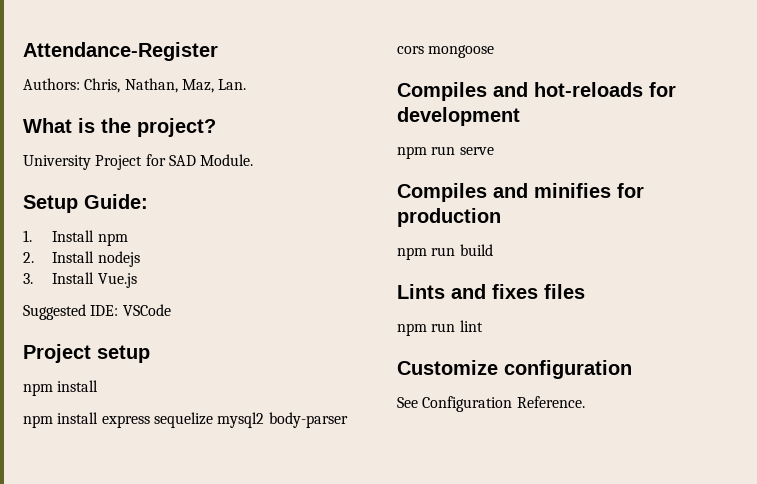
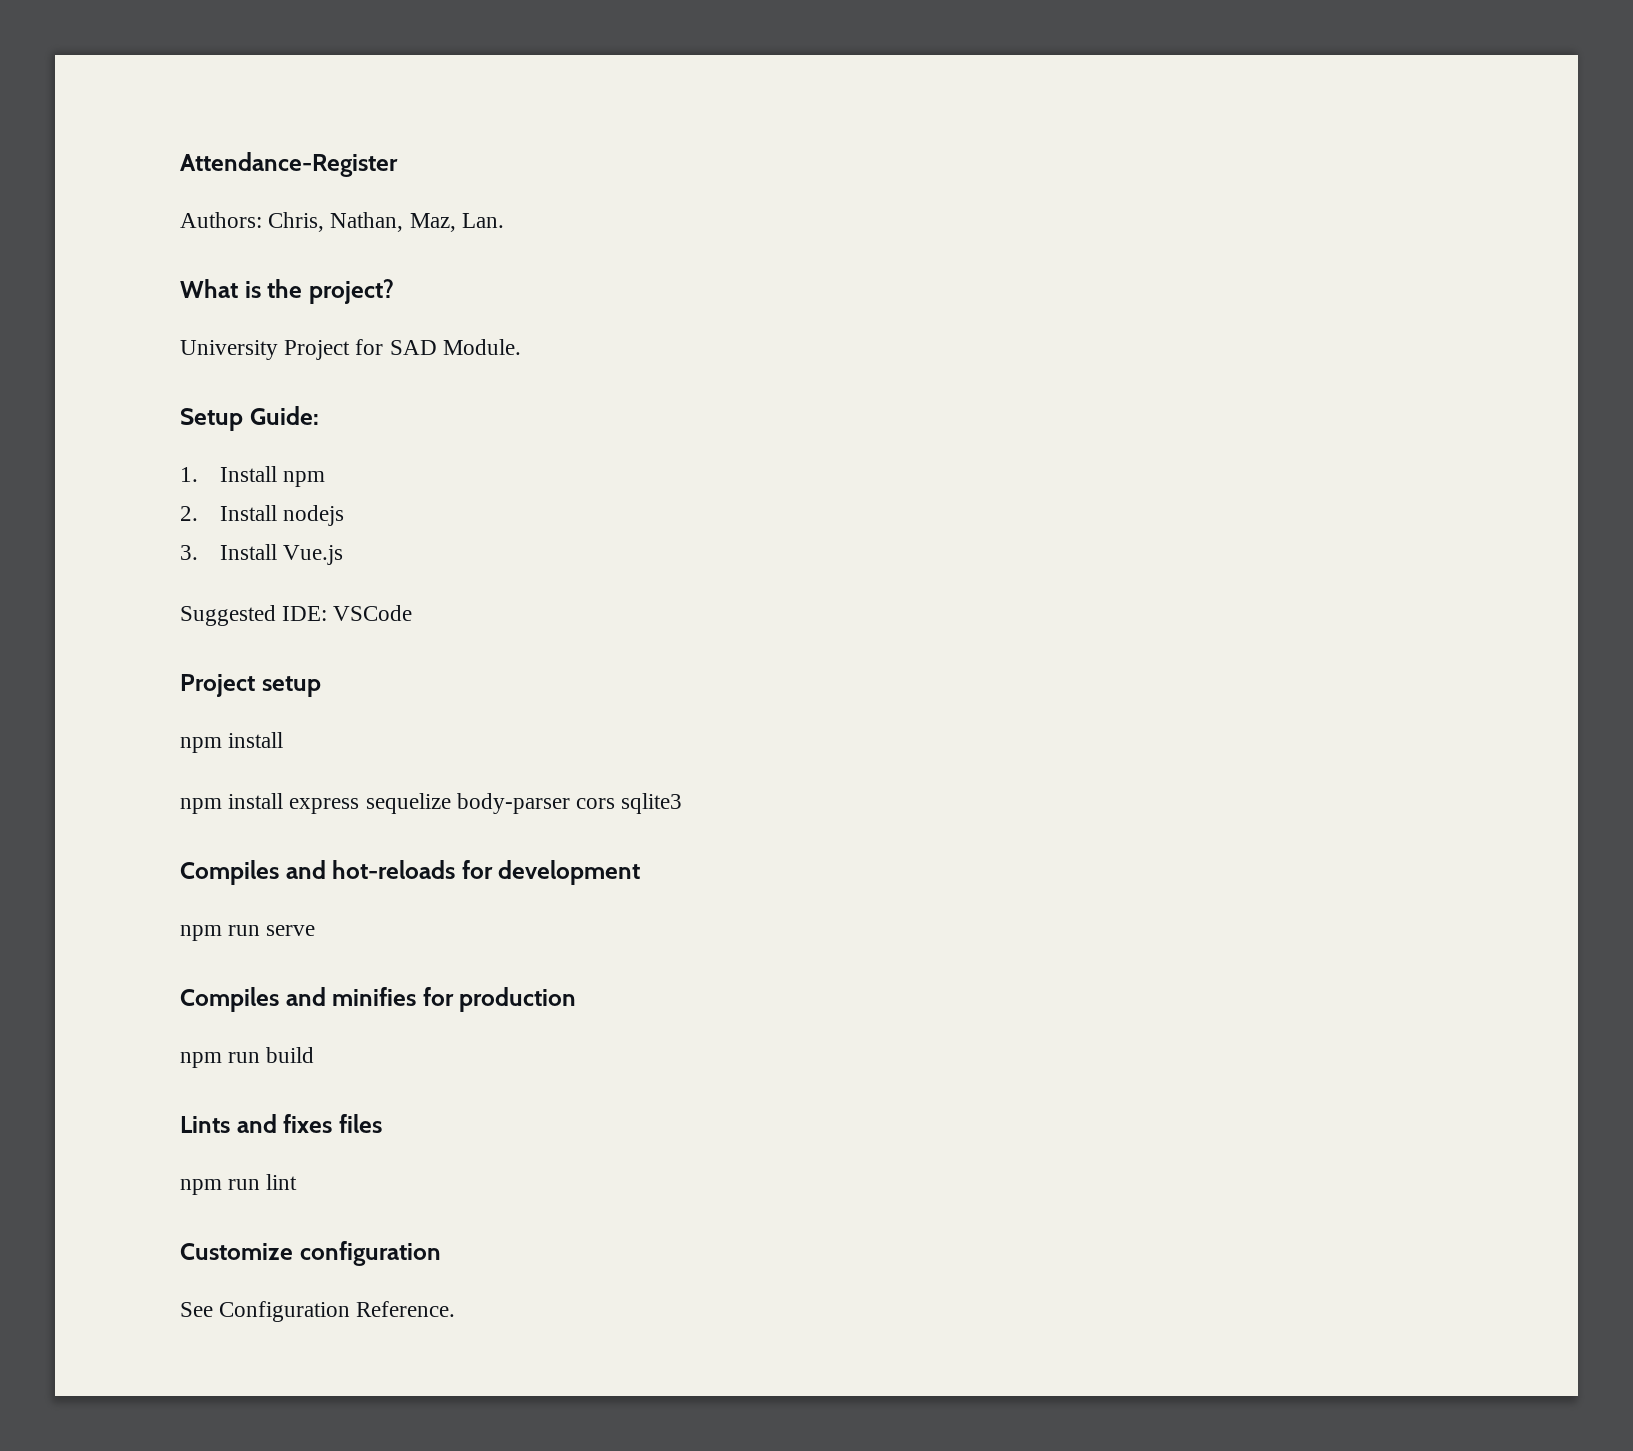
- npm install express sequelize mysql2 body-parser cors mongoose
+ npm install express sequelize body-parser cors sqlite3

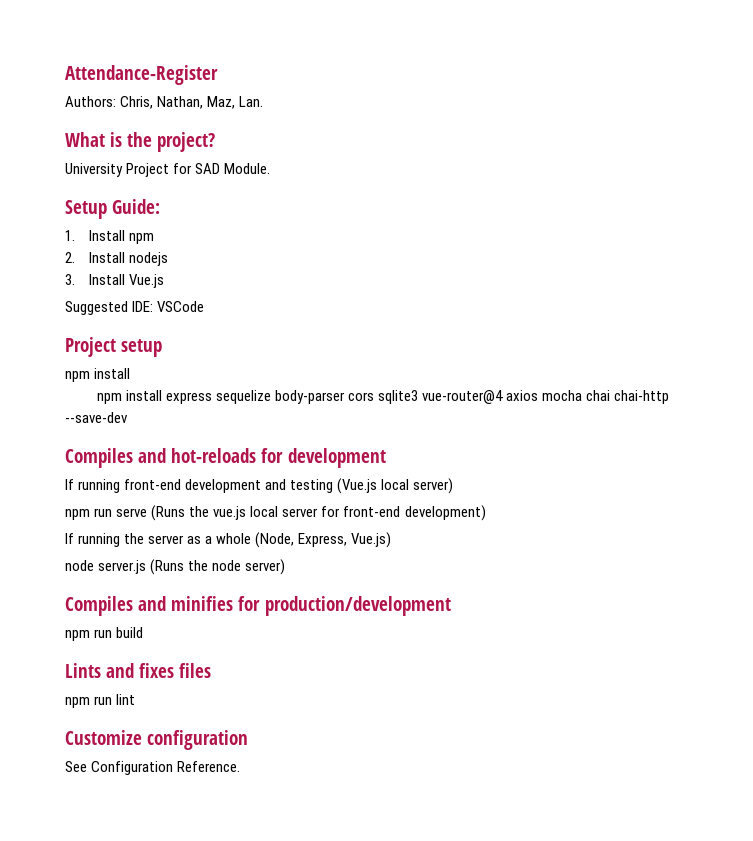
- npm install express sequelize body-parser cors sqlite3
+ npm install express sequelize body-parser cors sqlite3 vue-router@4 axios mocha chai chai-http --save-dev
- npm run serve
+ If running front-end development and testing (Vue.js local server)
+ npm run serve (Runs the vue.js local server for front-end development)
+ If running the server as a whole (Node, Express, Vue.js)
+ node server.js (Runs the node server)
- Compiles and minifies for production
+ Compiles and minifies for production/development

